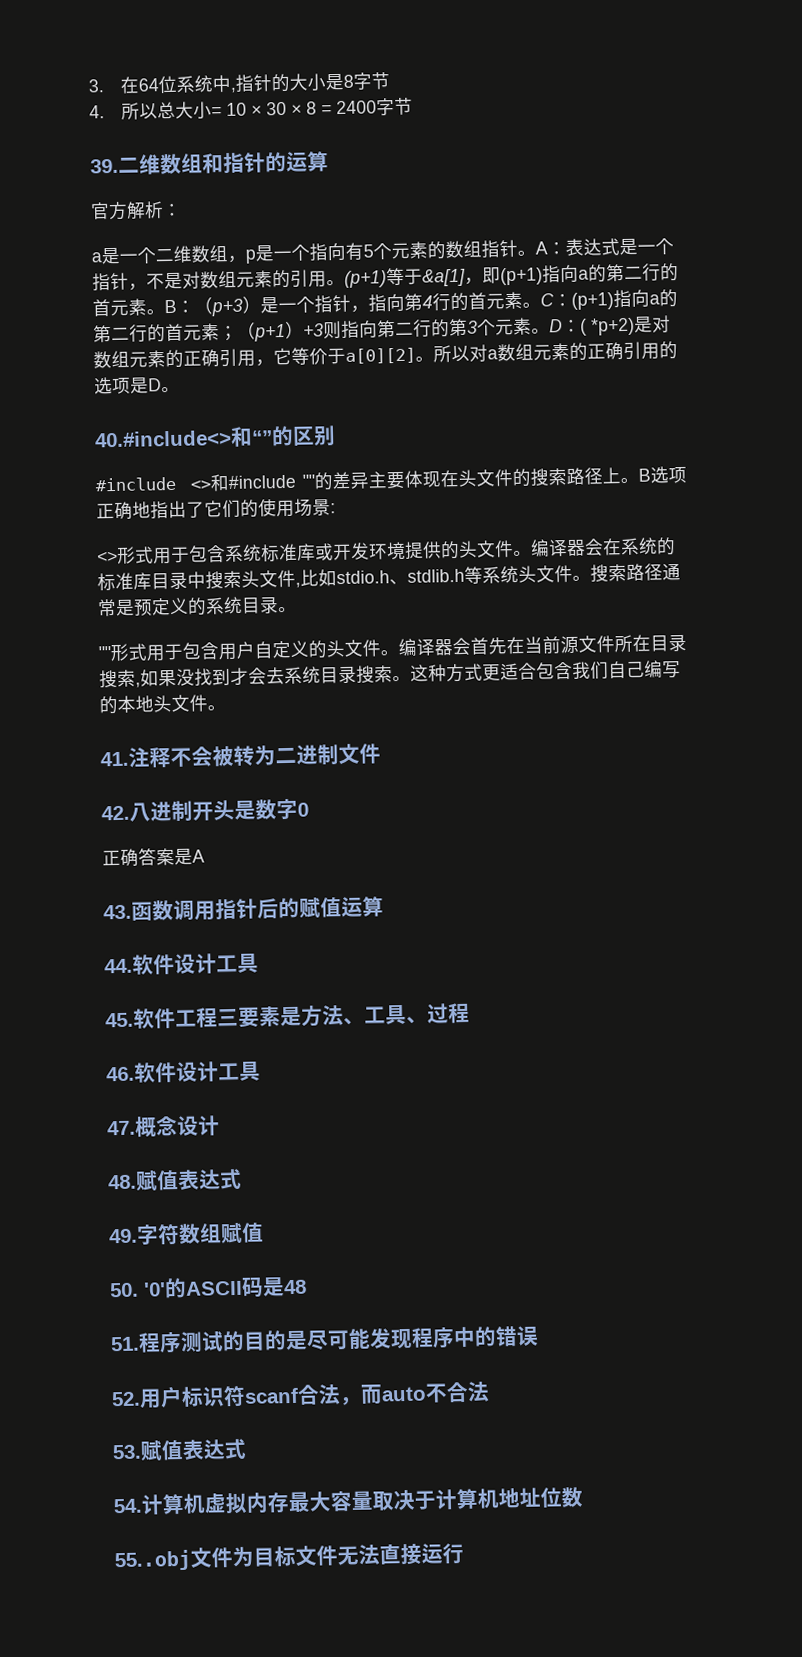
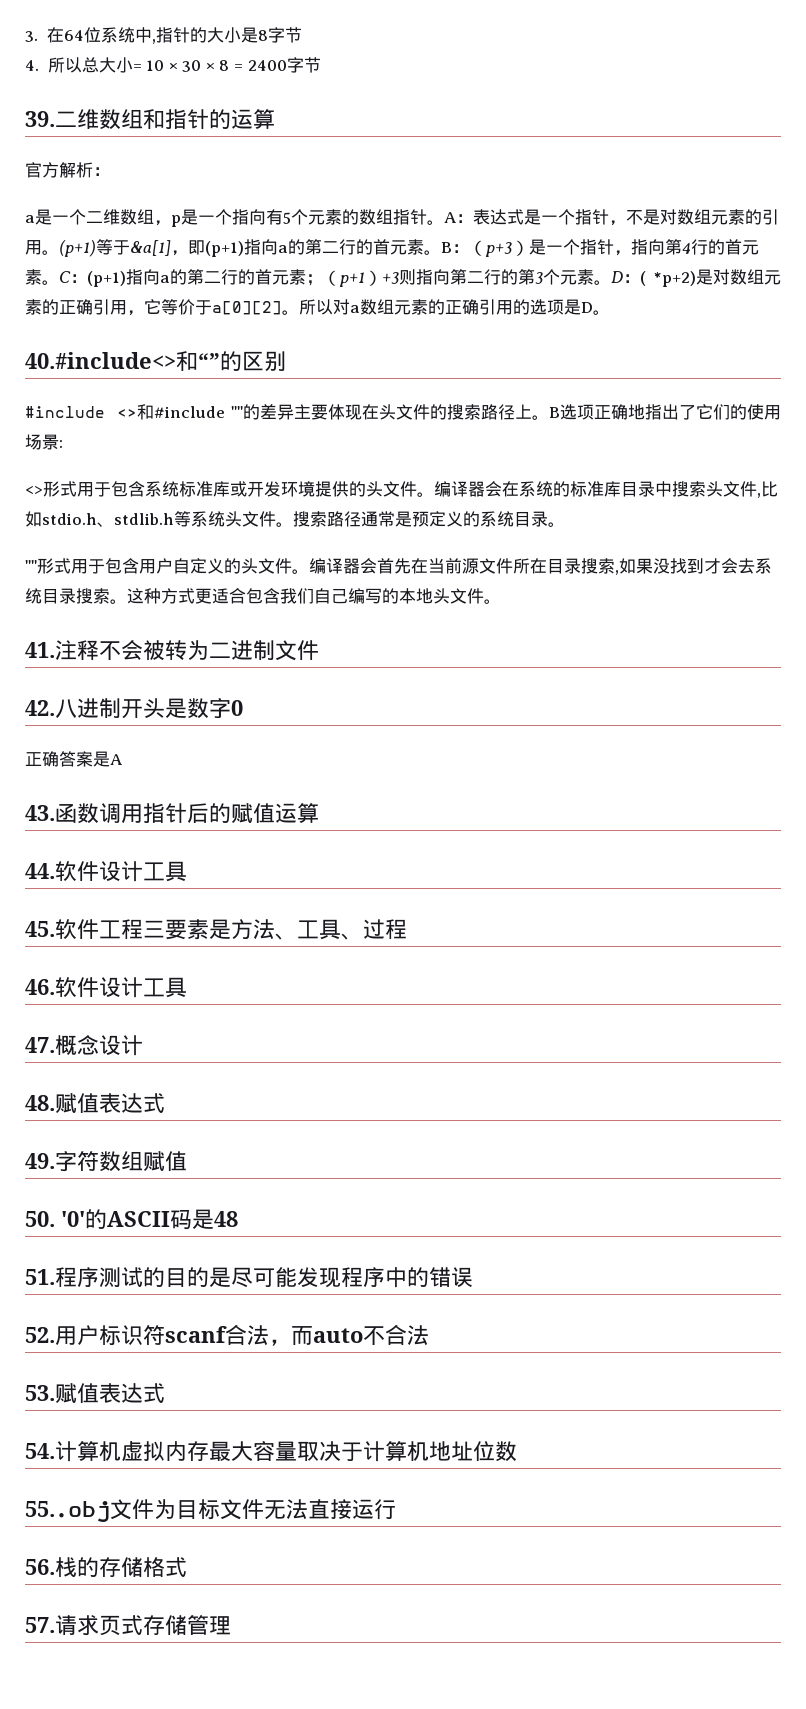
+ 56.栈的存储格式
+ 57.请求页式存储管理

